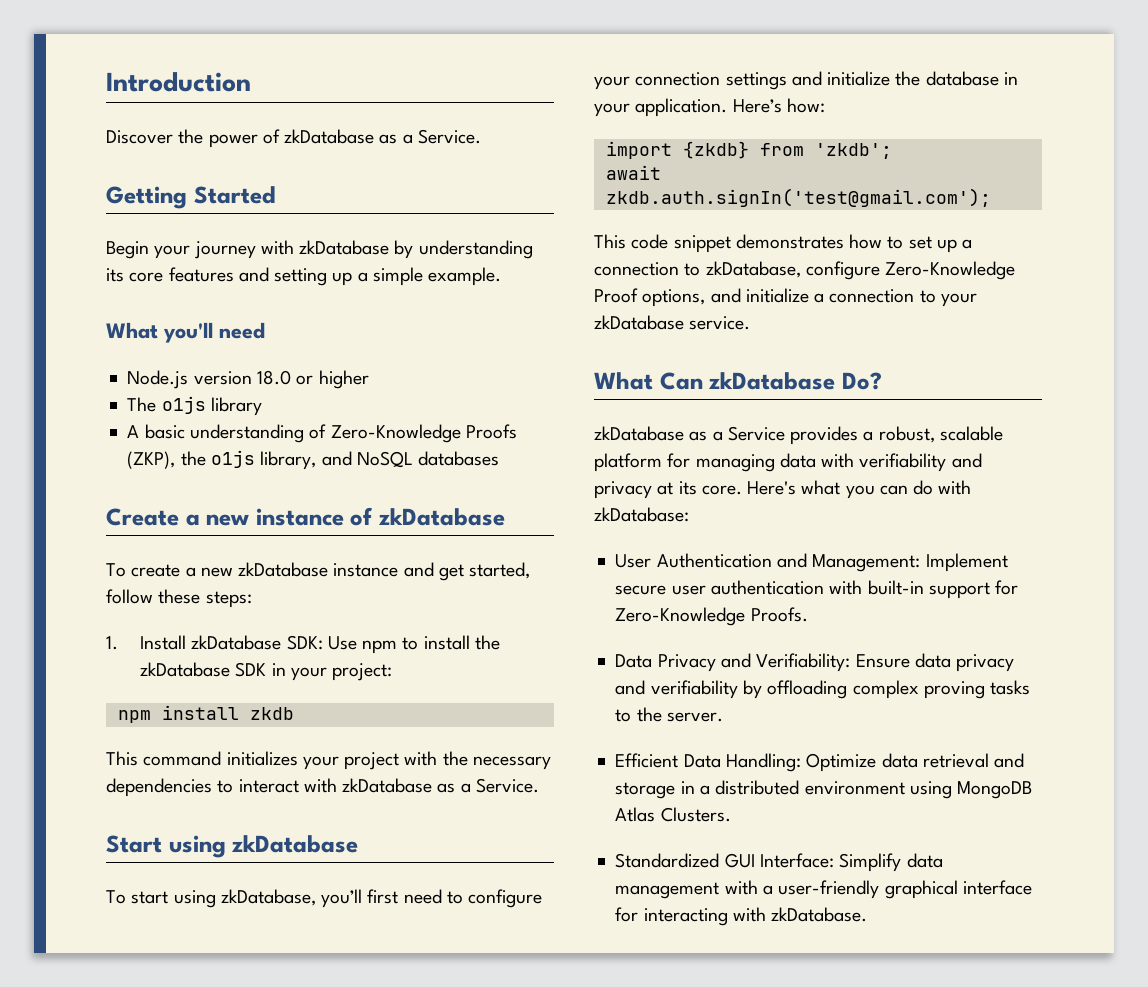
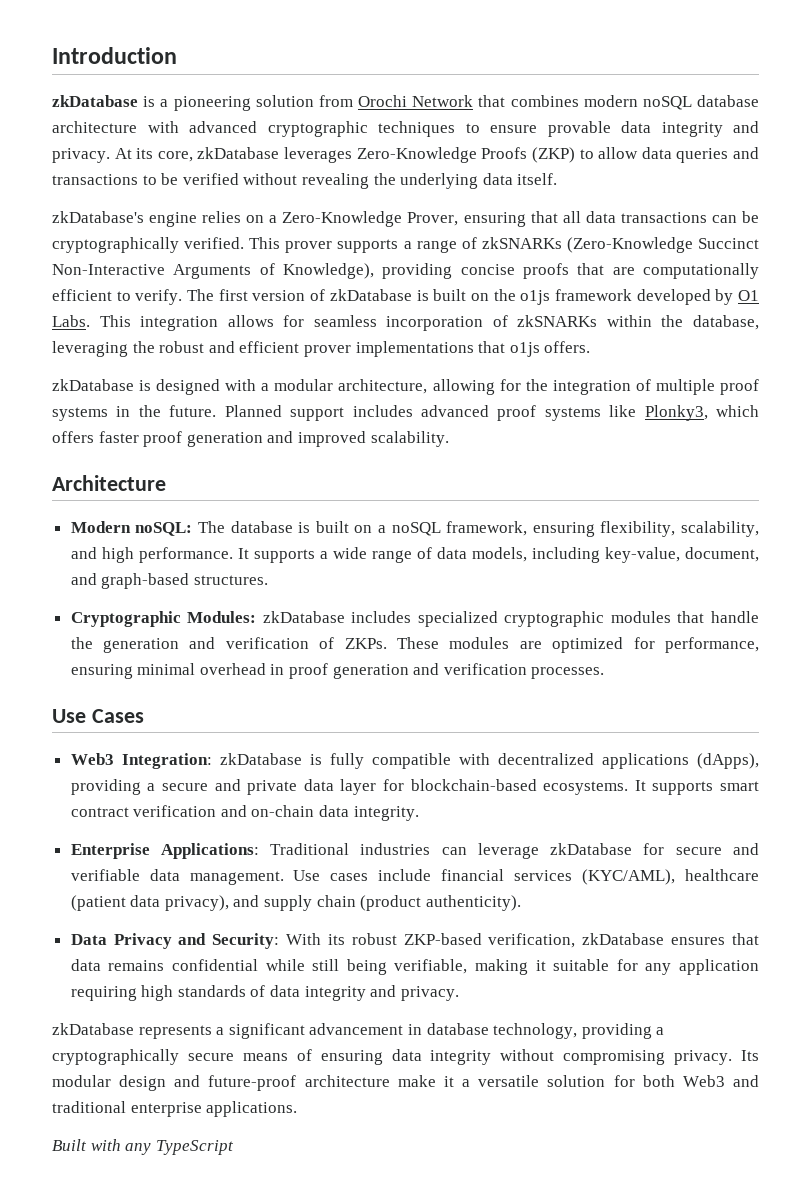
- Discover the power of zkDatabase as a Service.
- Getting Started
- Begin your journey with zkDatabase by understanding its core features and setting up a simple example.
- What you'll need
- Node.js version 18.0 or higher
- The o1js library
- A basic understanding of Zero-Knowledge Proofs (ZKP), the o1js library, and NoSQL databases
- Create a new instance of zkDatabase
- To create a new zkDatabase instance and get started, follow these steps:
- 1. Install zkDatabase SDK: Use npm to install the zkDatabase SDK in your project:
- npm install zkdb
- This command initializes your project with the necessary dependencies to interact with zkDatabase as a Service.
- Start using zkDatabase
- To start using zkDatabase, you’ll first need to configure your connection settings and initialize the database in your application. Here’s how:
- import {zkdb} from 'zkdb';
- await zkdb.auth.signIn('test@gmail.com');
- This code snippet demonstrates how to set up a connection to zkDatabase, configure Zero-Knowledge Proof options, and initialize a connection to your zkDatabase service.
- What Can zkDatabase Do?
- zkDatabase as a Service provides a robust, scalable platform for managing data with verifiability and privacy at its core. Here's what you can do with zkDatabase:
- User Authentication and Management: Implement secure user authentication with built-in support for Zero-Knowledge Proofs.
- Data Privacy and Verifiability: Ensure data privacy and verifiability by offloading complex proving tasks to the server.
- Efficient Data Handling: Optimize data retrieval and storage in a distributed environment using MongoDB Atlas Clusters.
- Standardized GUI Interface: Simplify data management with a user-friendly graphical interface for interacting with zkDatabase.
+ zkDatabase is a pioneering solution from Orochi Network that combines modern noSQL database architecture with advanced cryptographic techniques to ensure provable data integrity and privacy. At its core, zkDatabase leverages Zero-Knowledge Proofs (ZKP) to allow data queries and transactions to be verified without revealing the underlying data itself.
+ zkDatabase's engine relies on a Zero-Knowledge Prover, ensuring that all data transactions can be cryptographically verified. This prover supports a range of zkSNARKs (Zero-Knowledge Succinct Non-Interactive Arguments of Knowledge), providing concise proofs that are computationally efficient to verify. The first version of zkDatabase is built on the o1js framework developed by O1 Labs. This integration allows for seamless incorporation of zkSNARKs within the database, leveraging the robust and efficient prover implementations that o1js offers.
+ zkDatabase is designed with a modular architecture, allowing for the integration of multiple proof systems in the future. Planned support includes advanced proof systems like Plonky3, which offers faster proof generation and improved scalability.
+ Architecture
+ Modern noSQL: The database is built on a noSQL framework, ensuring flexibility, scalability, and high performance. It supports a wide range of data models, including key-value, document, and graph-based structures.
+ Cryptographic Modules: zkDatabase includes specialized cryptographic modules that handle the generation and verification of ZKPs. These modules are optimized for performance, ensuring minimal overhead in proof generation and verification processes.
+ Use Cases
+ Web3 Integration: zkDatabase is fully compatible with decentralized applications (dApps), providing a secure and private data layer for blockchain-based ecosystems. It supports smart contract verification and on-chain data integrity.
+ Enterprise Applications: Traditional industries can leverage zkDatabase for secure and verifiable data management. Use cases include financial services (KYC/AML), healthcare (patient data privacy), and supply chain (product authenticity).
+ Data Privacy and Security: With its robust ZKP-based verification, zkDatabase ensures that data remains confidential while still being verifiable, making it suitable for any application requiring high standards of data integrity and privacy.
+ zkDatabase represents a significant advancement in database technology, providing a cryptographically secure means of ensuring data integrity without compromising privacy. Its modular design and future-proof architecture make it a versatile solution for both Web3 and traditional enterprise applications.
+ Built with any TypeScript

